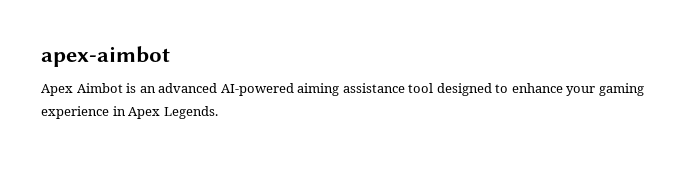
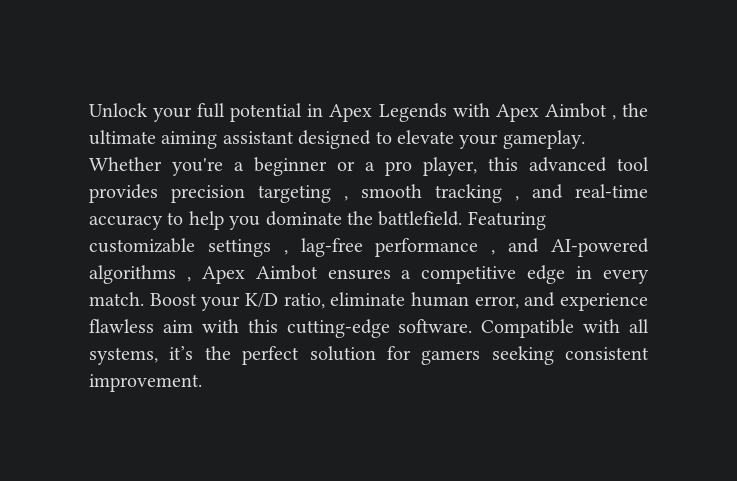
- apex-aimbot
- Apex Aimbot is an advanced AI-powered aiming assistance tool designed to enhance your gaming experience in Apex Legends.
+ Unlock your full potential in Apex Legends with Apex Aimbot , the ultimate aiming assistant designed to elevate your gameplay. Whether you're a beginner or a pro player, this advanced tool provides precision targeting , smooth tracking , and real-time accuracy to help you dominate the battlefield. Featuring customizable settings , lag-free performance , and AI-powered algorithms , Apex Aimbot ensures a competitive edge in every match. Boost your K/D ratio, eliminate human error, and experience flawless aim with this cutting-edge software. Compatible with all systems, it’s the perfect solution for gamers seeking consistent improvement.

